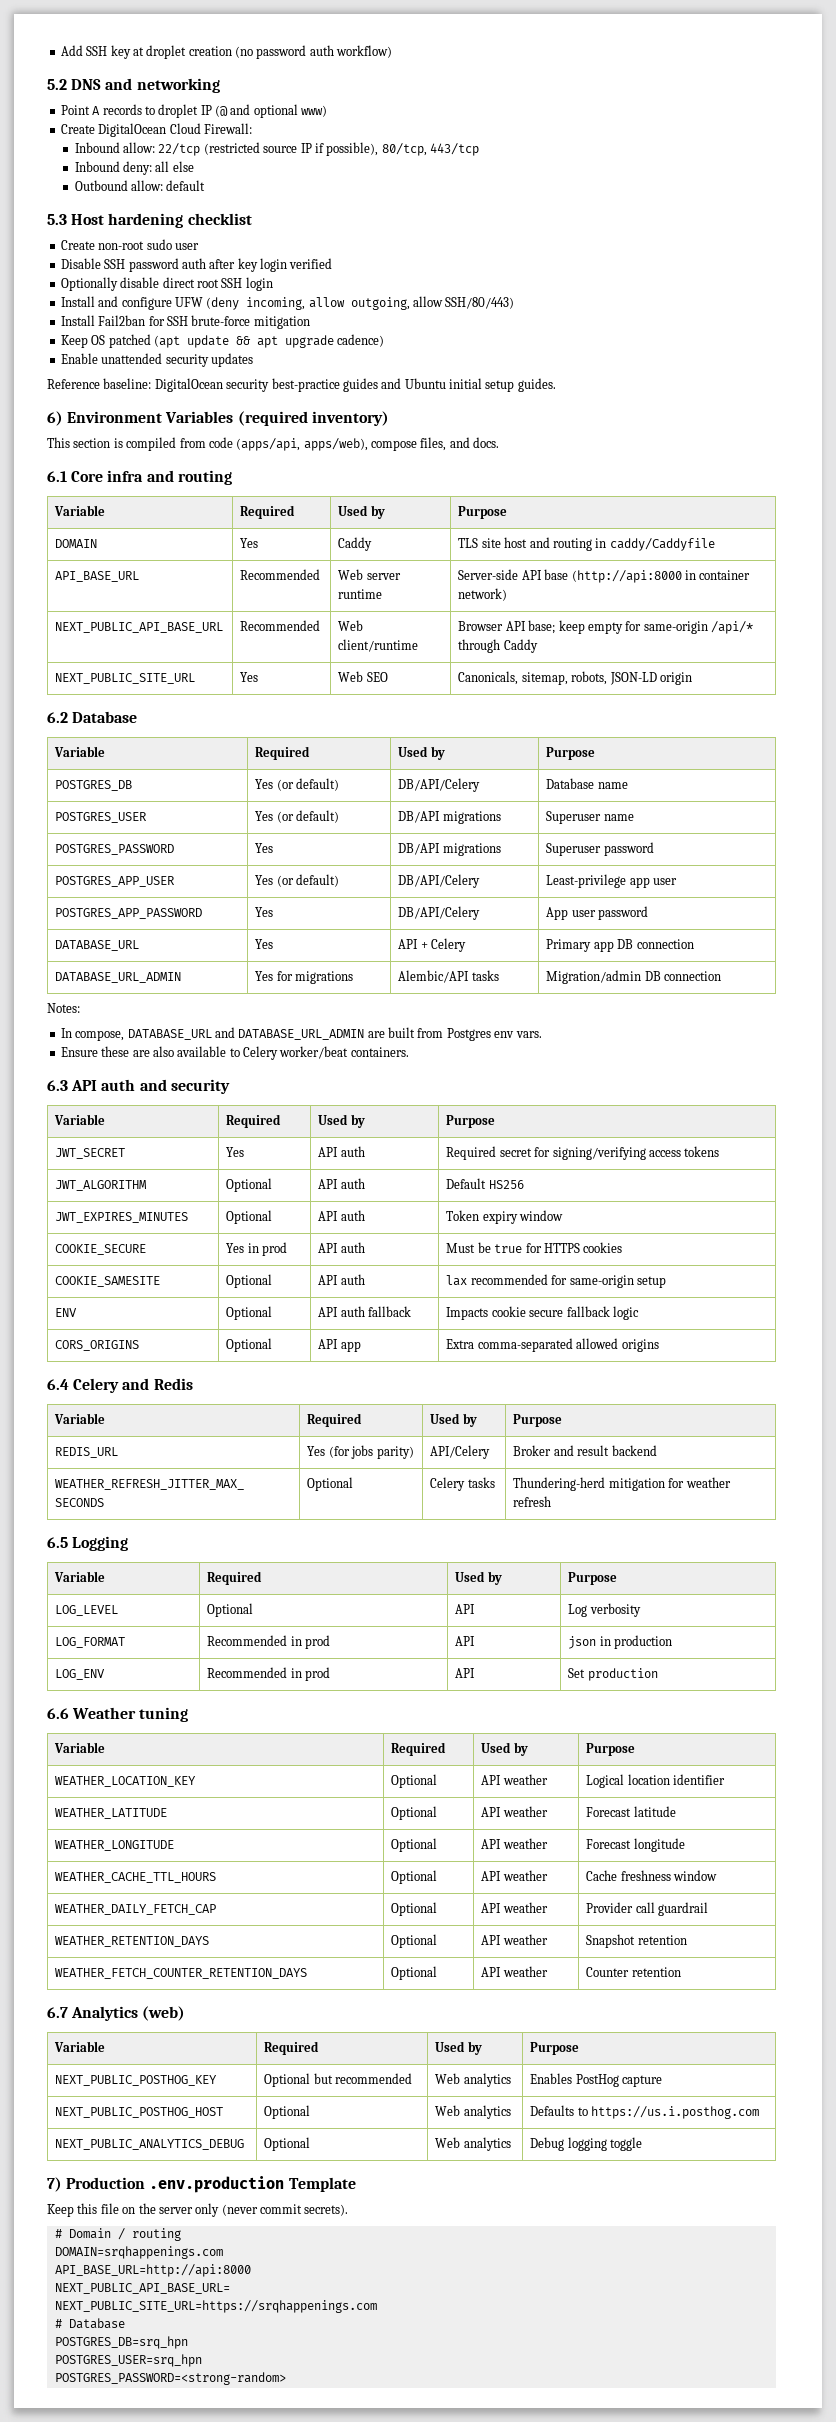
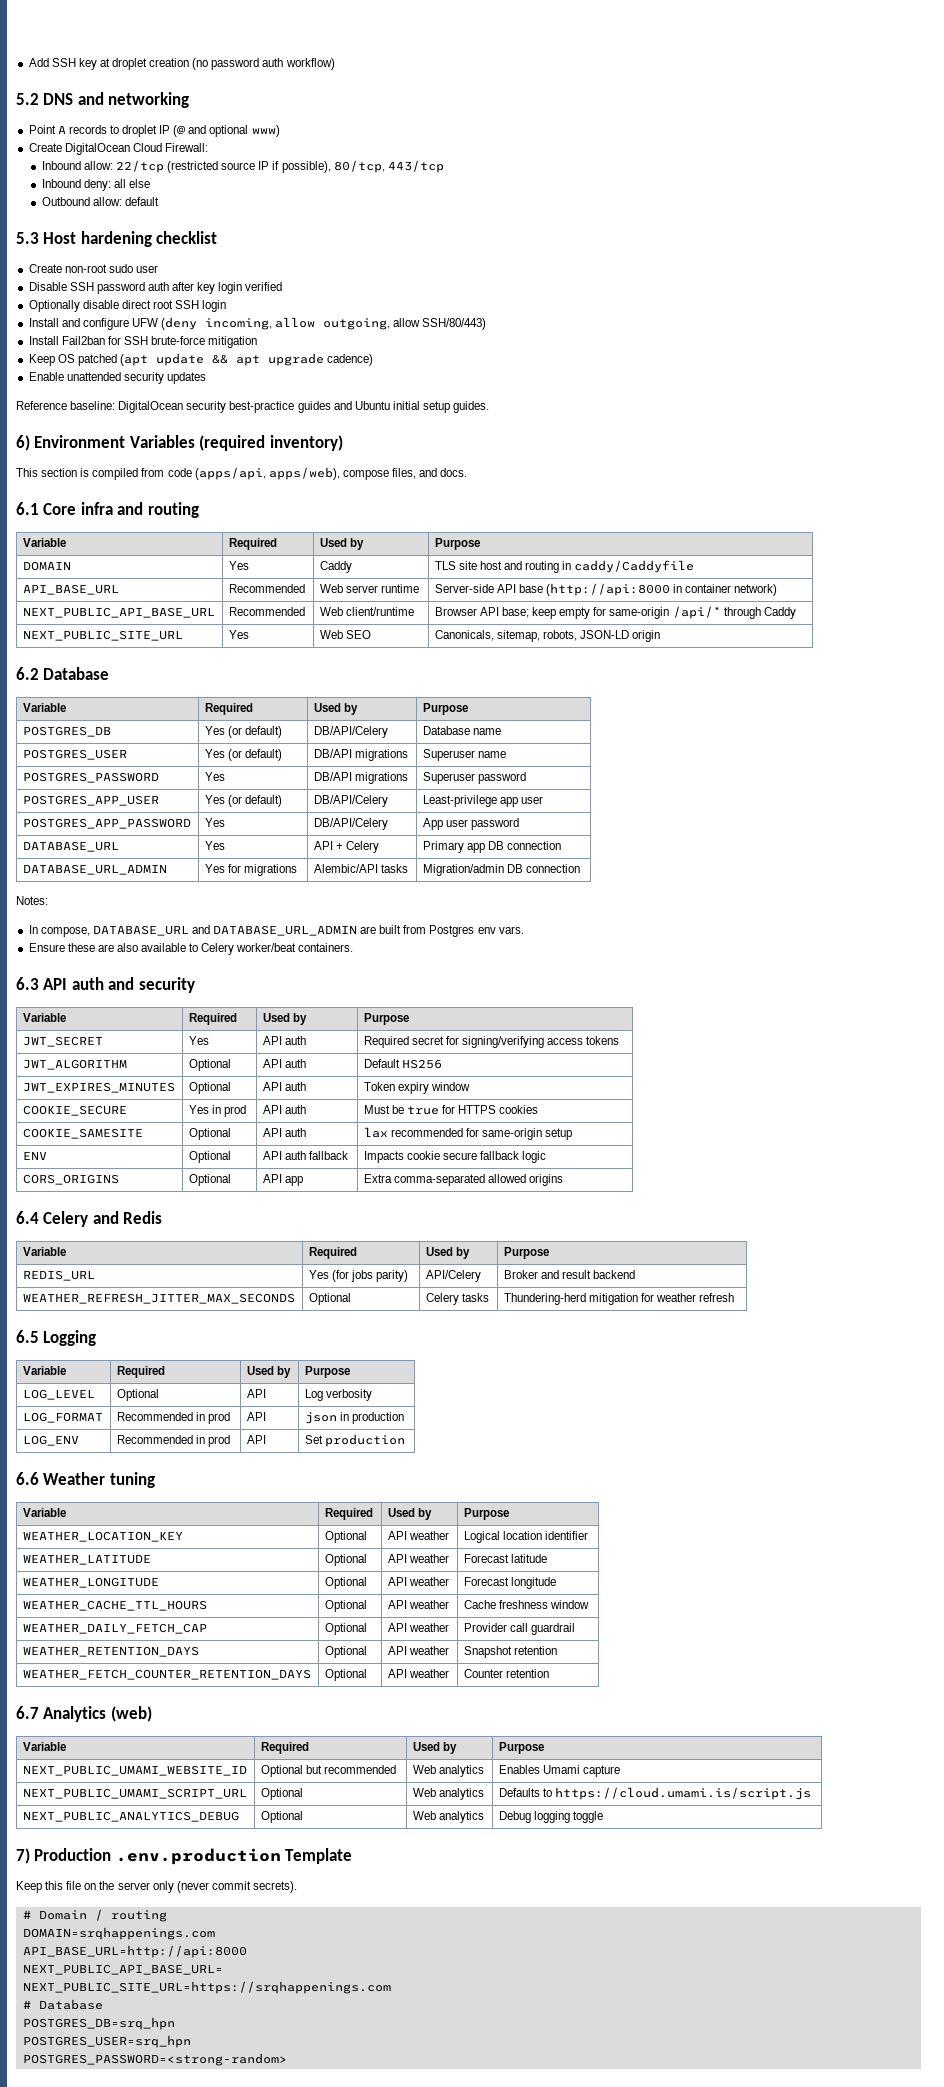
- NEXT_PUBLIC_POSTHOG_KEY | Optional but recommended | Web analytics | Enables PostHog capture
+ NEXT_PUBLIC_UMAMI_WEBSITE_ID | Optional but recommended | Web analytics | Enables Umami capture
- NEXT_PUBLIC_POSTHOG_HOST | Optional | Web analytics | Defaults to https://us.i.posthog.com
+ NEXT_PUBLIC_UMAMI_SCRIPT_URL | Optional | Web analytics | Defaults to https://cloud.umami.is/script.js

